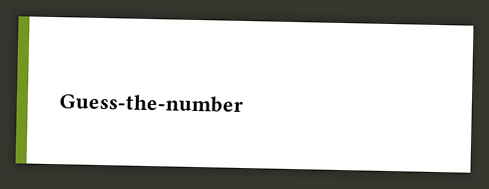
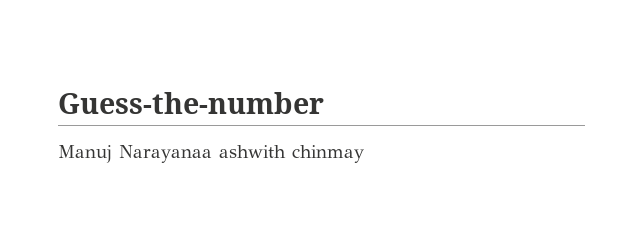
+ Manuj Narayanaa ashwith chinmay

